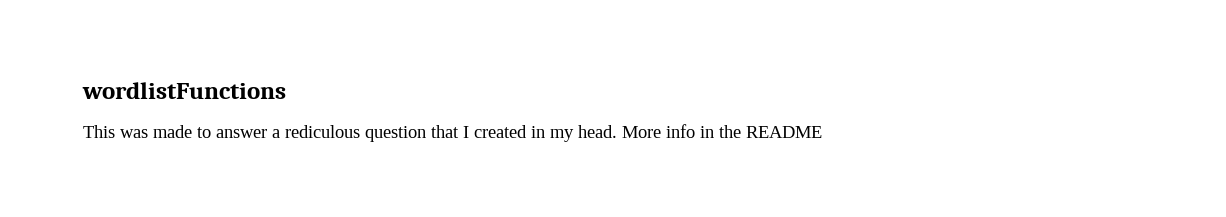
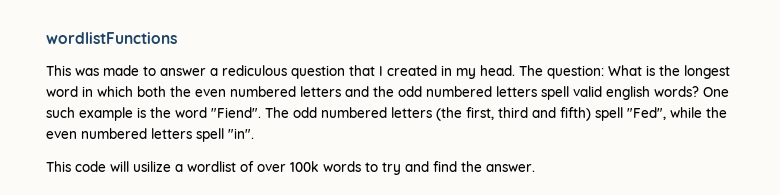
- More info in the README
+ The question: What is the longest word in which both the even numbered letters and the odd numbered letters spell valid english words? One such example is the word "Fiend". The odd numbered letters (the first, third and fifth) spell "Fed", while the even numbered letters spell "in".
+ This code will usilize a wordlist of over 100k words to try and find the answer.

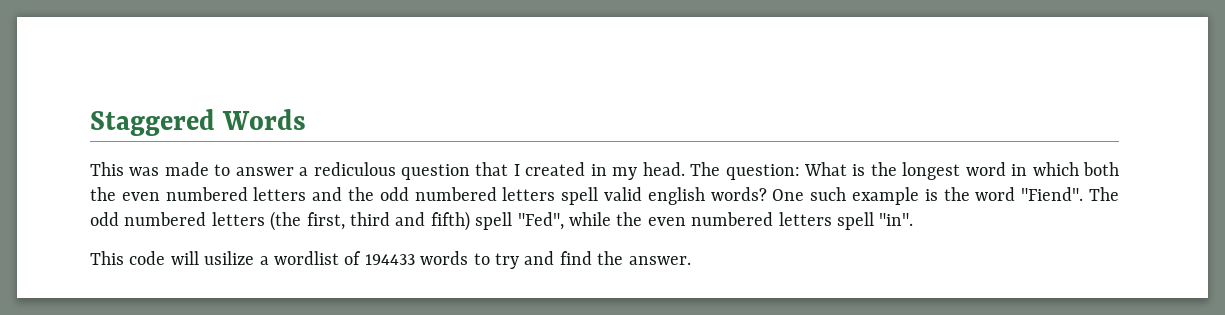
- wordlistFunctions
+ Staggered Words
- This code will usilize a wordlist of over 100k words to try and find the answer.
+ This code will usilize a wordlist of 194433 words to try and find the answer.

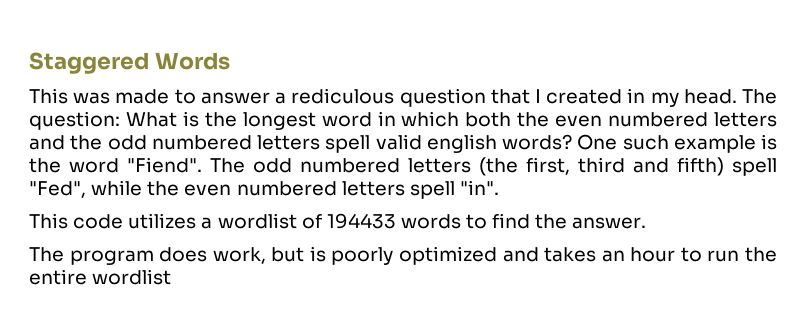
- This code will usilize a wordlist of 194433 words to try and find the answer.
+ This code utilizes a wordlist of 194433 words to find the answer.
+ The program does work, but is poorly optimized and takes an hour to run the entire wordlist

